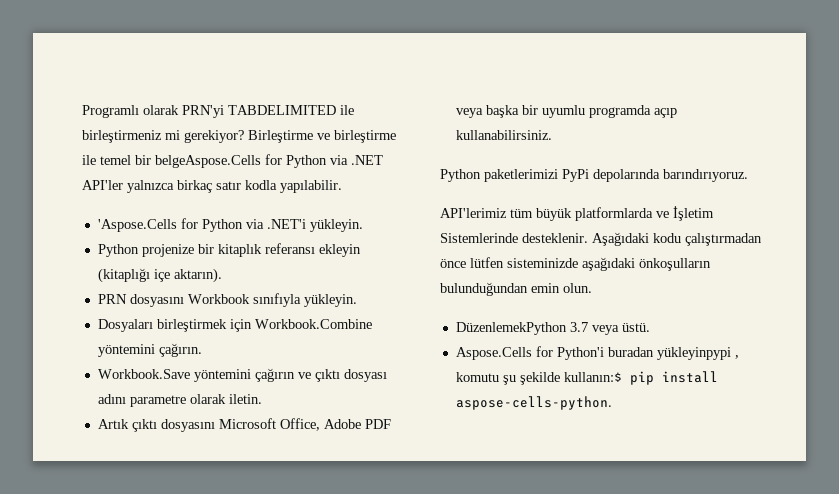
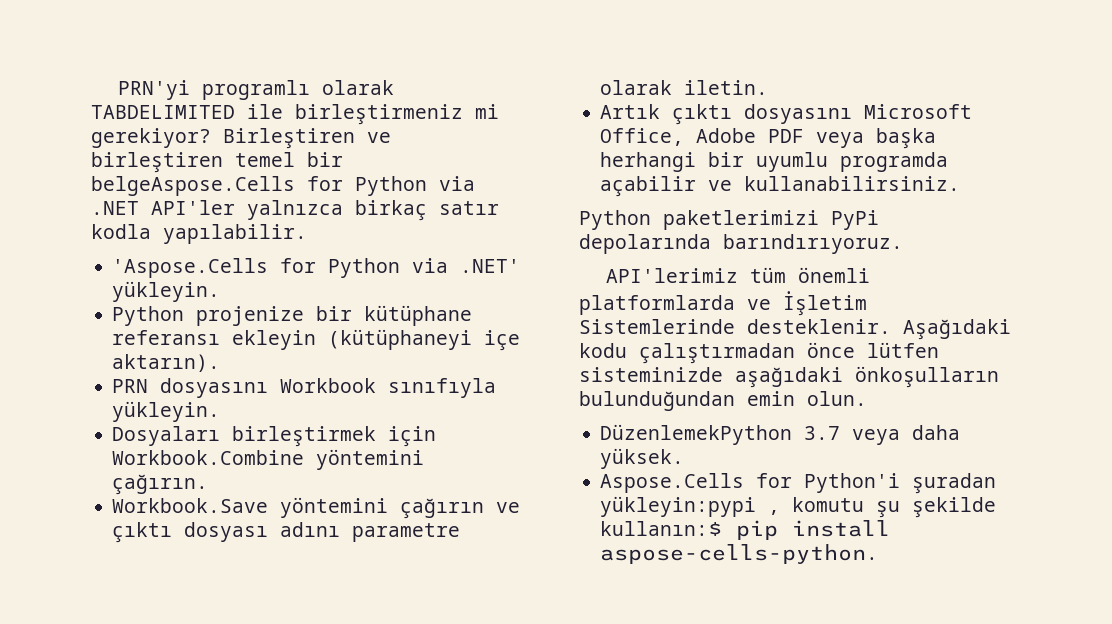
- Programlı olarak PRN'yi TABDELIMITED ile birleştirmeniz mi gerekiyor?
+ PRN'yi programlı olarak TABDELIMITED ile birleştirmeniz mi gerekiyor?
- Birleştirme ve birleştirme ile temel bir belgeAspose.Cells for Python via .NET API'ler yalnızca birkaç satır kodla yapılabilir.
+ Birleştiren ve birleştiren temel bir belgeAspose.Cells for Python via .NET API'ler yalnızca birkaç satır kodla yapılabilir.
- 'Aspose.Cells for Python via .NET'i yükleyin.
+ 'Aspose.Cells for Python via .NET' yükleyin.
- Python projenize bir kitaplık referansı ekleyin (kitaplığı içe aktarın).
+ Python projenize bir kütüphane referansı ekleyin (kütüphaneyi içe aktarın).
- Artık çıktı dosyasını Microsoft Office, Adobe PDF veya başka bir uyumlu programda açıp kullanabilirsiniz.
+ Artık çıktı dosyasını Microsoft Office, Adobe PDF veya başka herhangi bir uyumlu programda açabilir ve kullanabilirsiniz.
- API'lerimiz tüm büyük platformlarda ve İşletim Sistemlerinde desteklenir.
+ API'lerimiz tüm önemli platformlarda ve İşletim Sistemlerinde desteklenir.
- DüzenlemekPython 3.7 veya üstü.
+ DüzenlemekPython 3.7 veya daha yüksek.
- Aspose.Cells for Python'i buradan yükleyinpypi , komutu şu şekilde kullanın:$ pip install aspose-cells-python.
+ Aspose.Cells for Python'i şuradan yükleyin:pypi , komutu şu şekilde kullanın:$ pip install aspose-cells-python.

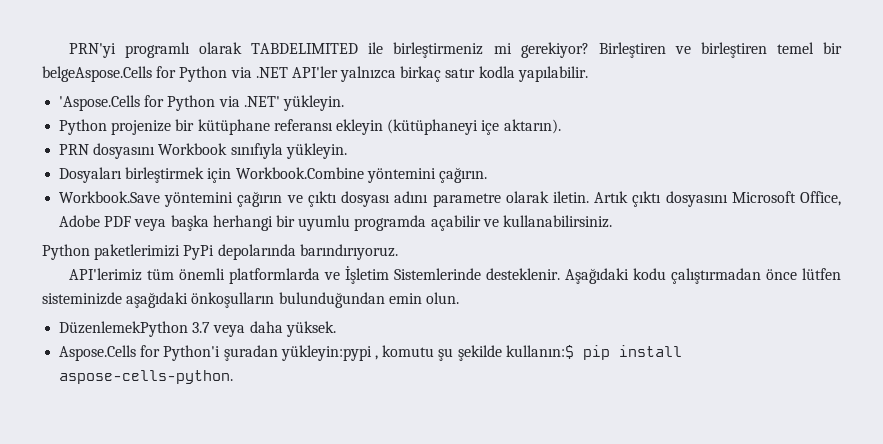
- Workbook.Save yöntemini çağırın ve çıktı dosyası adını parametre olarak iletin.
- Artık çıktı dosyasını Microsoft Office, Adobe PDF veya başka herhangi bir uyumlu programda açabilir ve kullanabilirsiniz.
+ Workbook.Save yöntemini çağırın ve çıktı dosyası adını parametre olarak iletin. Artık çıktı dosyasını Microsoft Office, Adobe PDF veya başka herhangi bir uyumlu programda açabilir ve kullanabilirsiniz.

